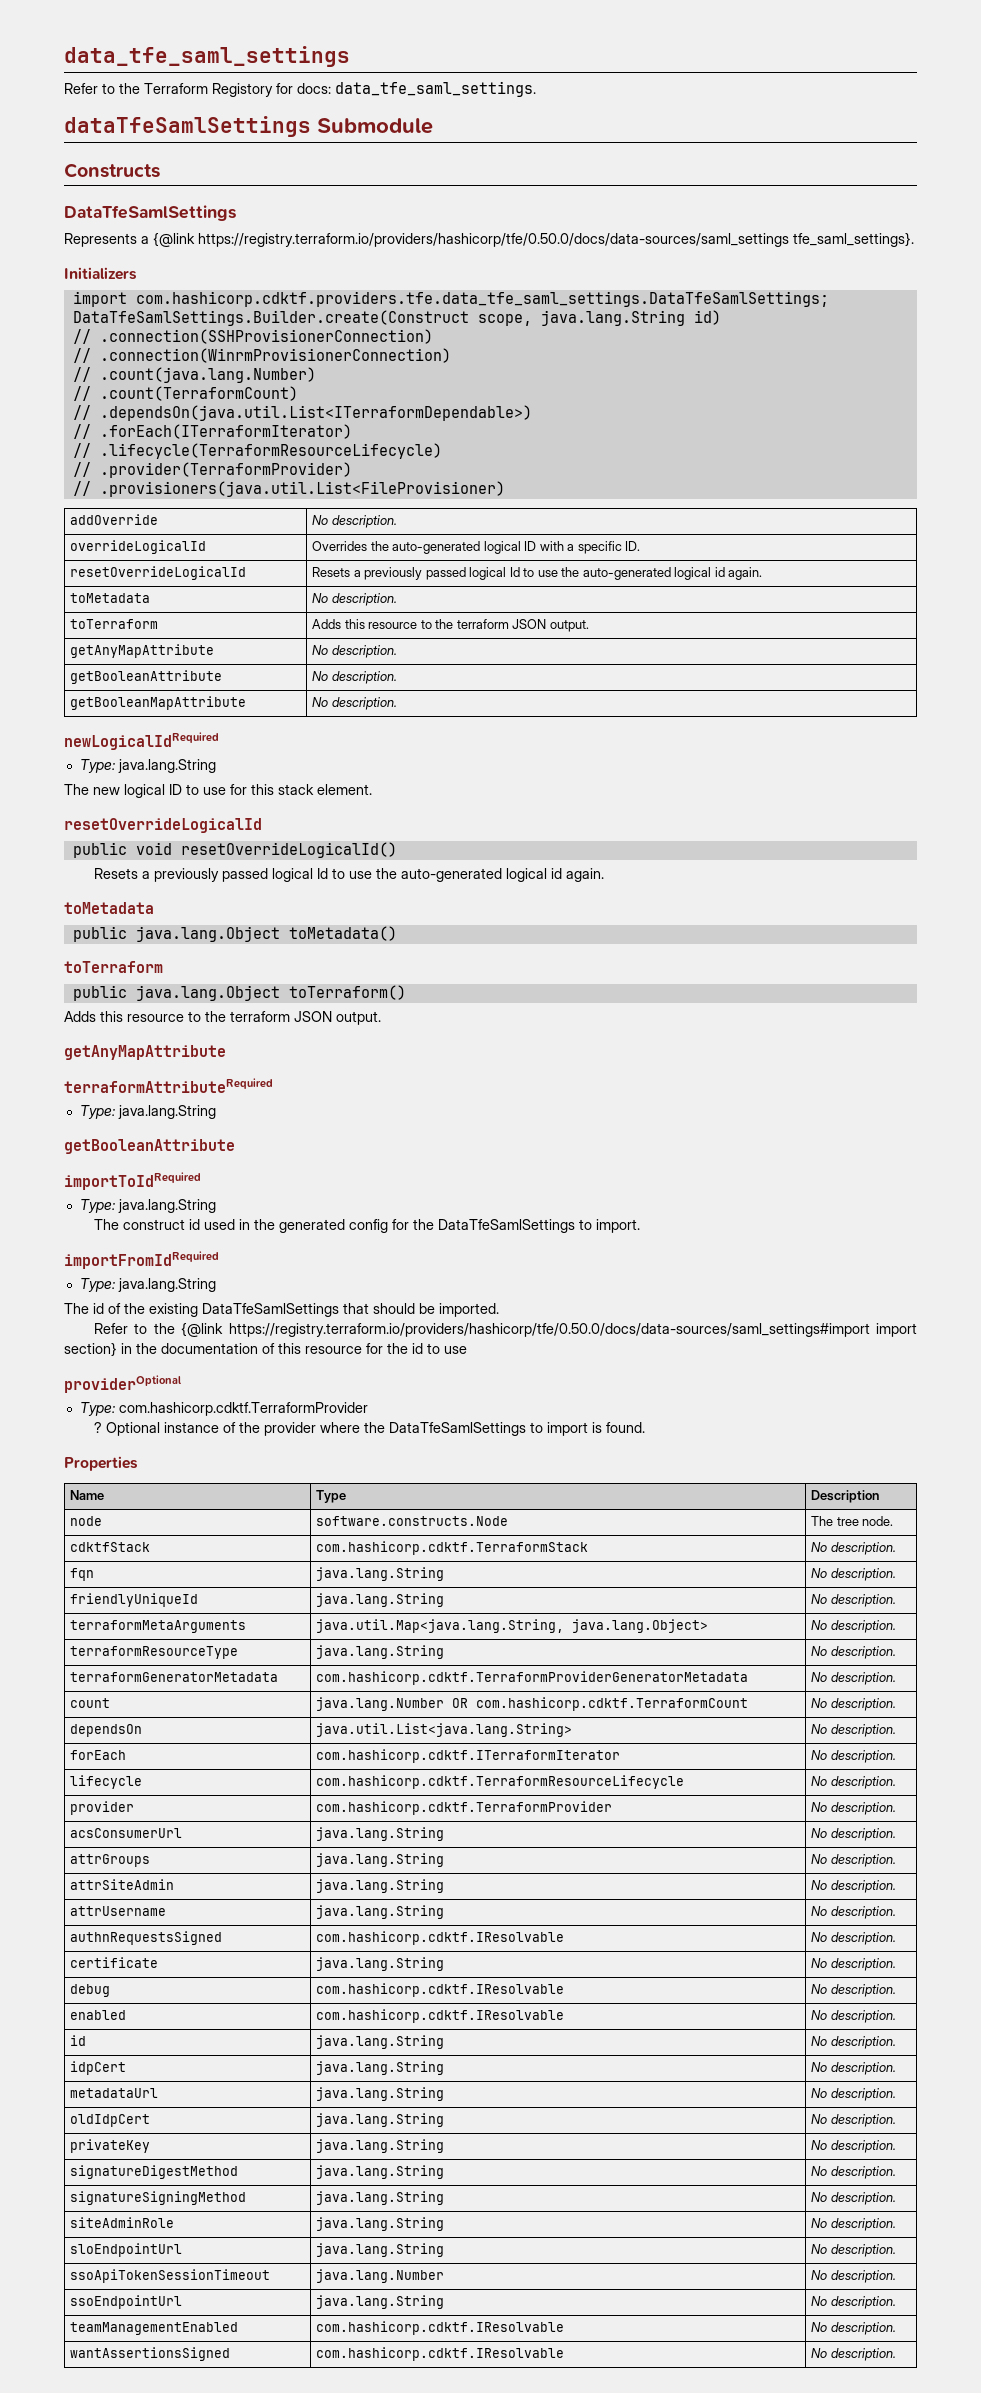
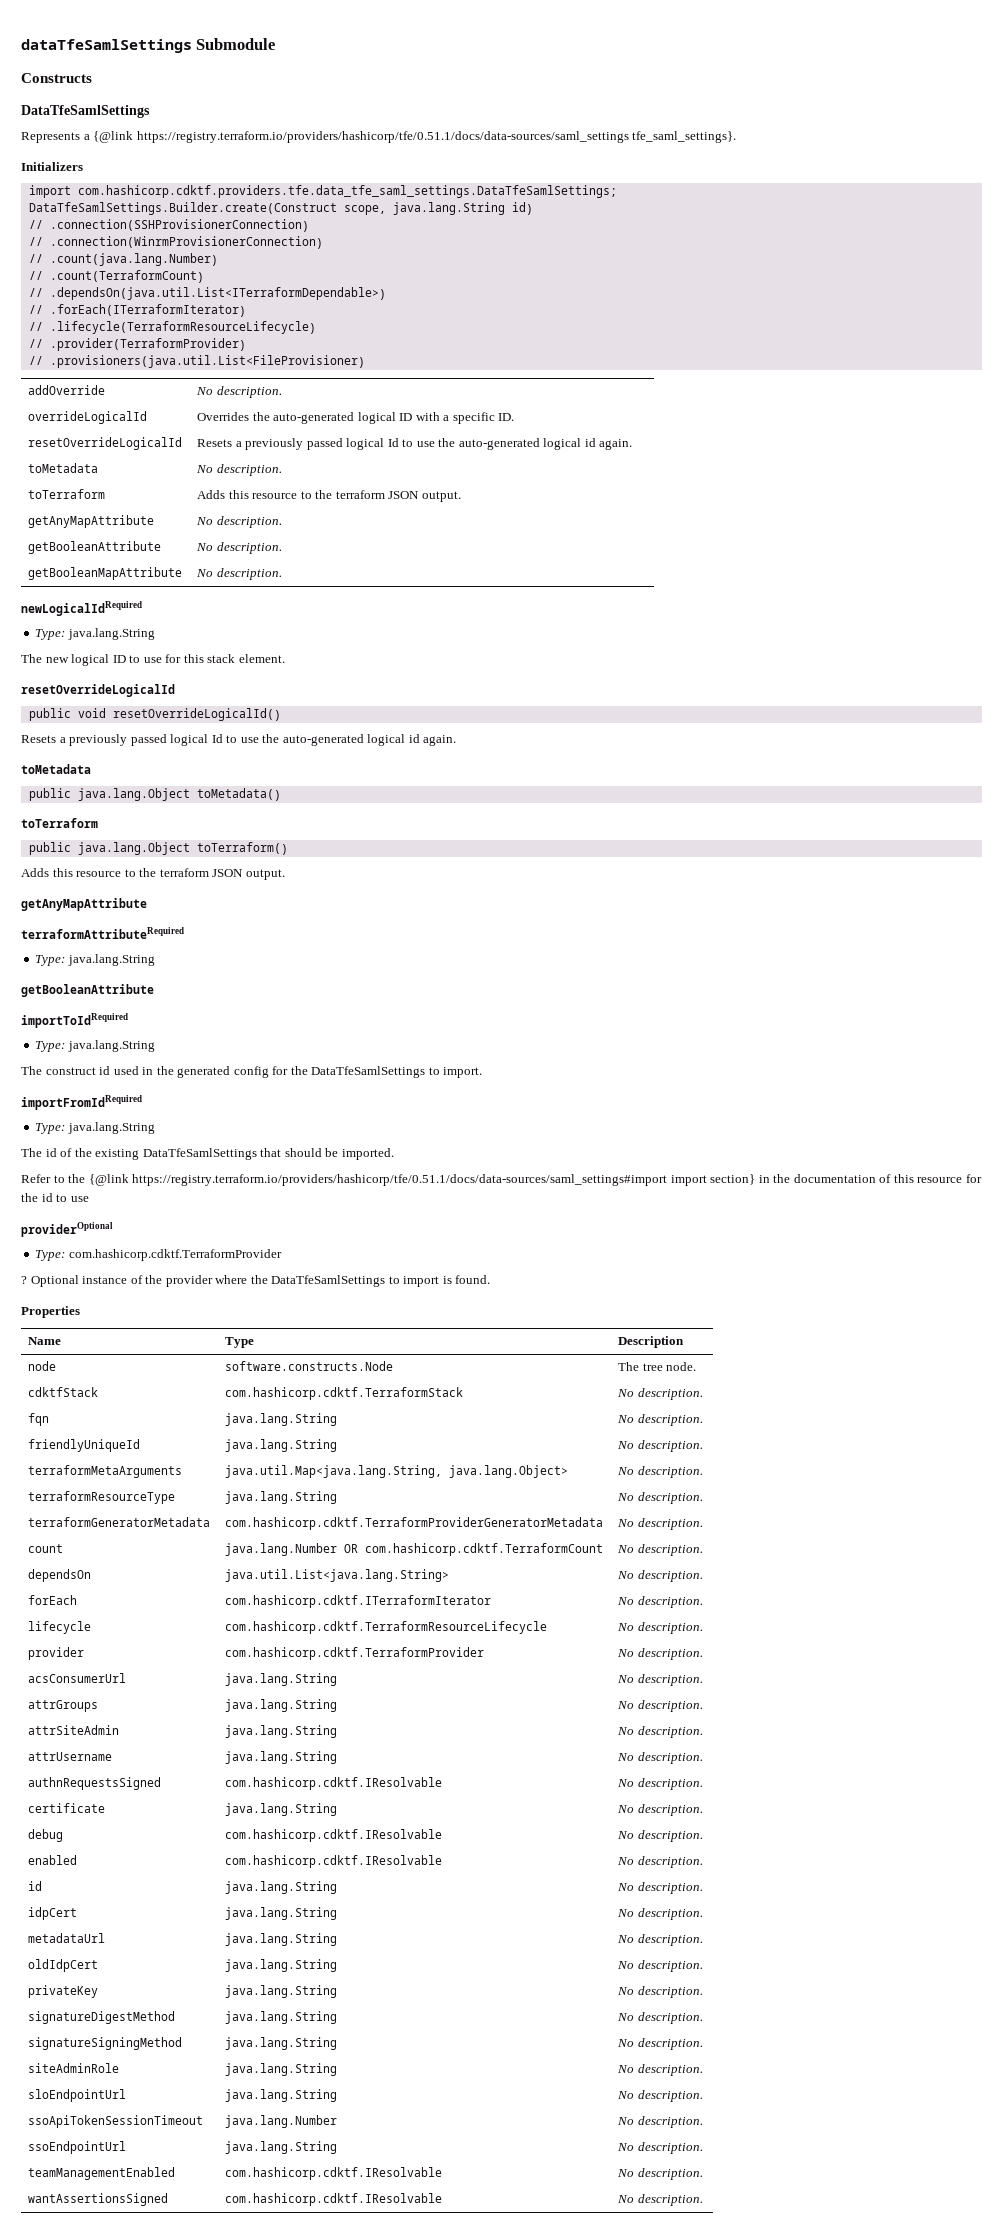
- data_tfe_saml_settings
- Refer to the Terraform Registory for docs: data_tfe_saml_settings.
- Represents a {@link https://registry.terraform.io/providers/hashicorp/tfe/0.50.0/docs/data-sources/saml_settings tfe_saml_settings}.
+ Represents a {@link https://registry.terraform.io/providers/hashicorp/tfe/0.51.1/docs/data-sources/saml_settings tfe_saml_settings}.
- Refer to the {@link https://registry.terraform.io/providers/hashicorp/tfe/0.50.0/docs/data-sources/saml_settings#import import section} in the documentation of this resource for the id to use
+ Refer to the {@link https://registry.terraform.io/providers/hashicorp/tfe/0.51.1/docs/data-sources/saml_settings#import import section} in the documentation of this resource for the id to use

